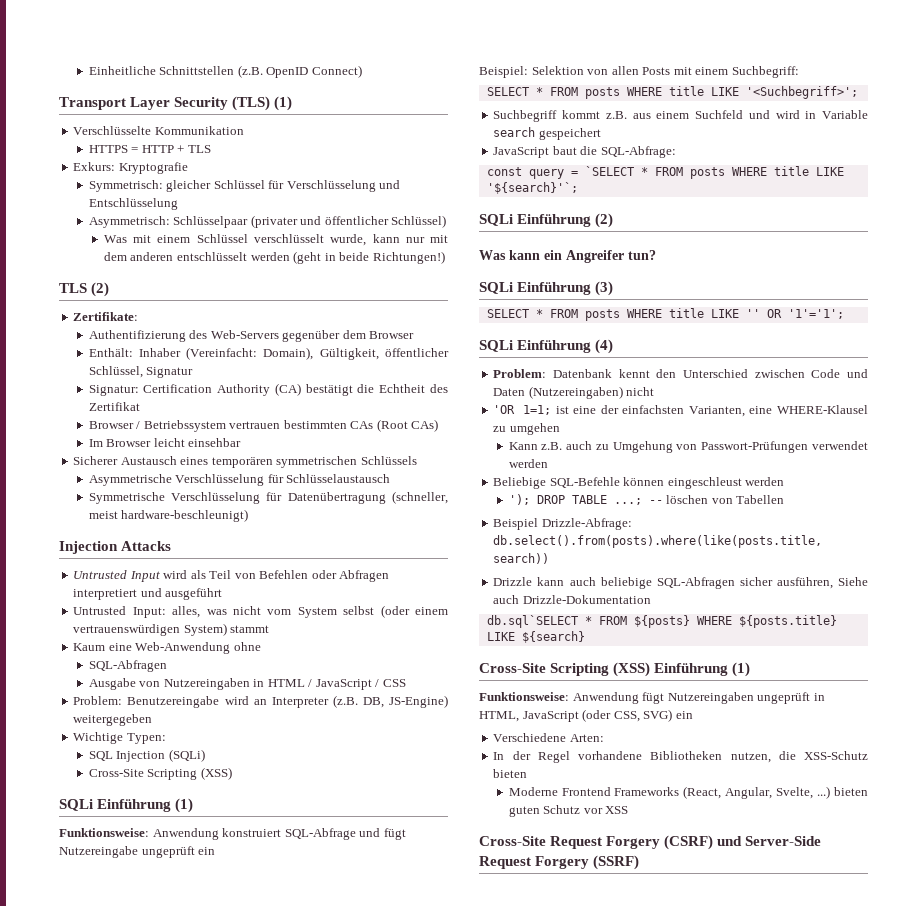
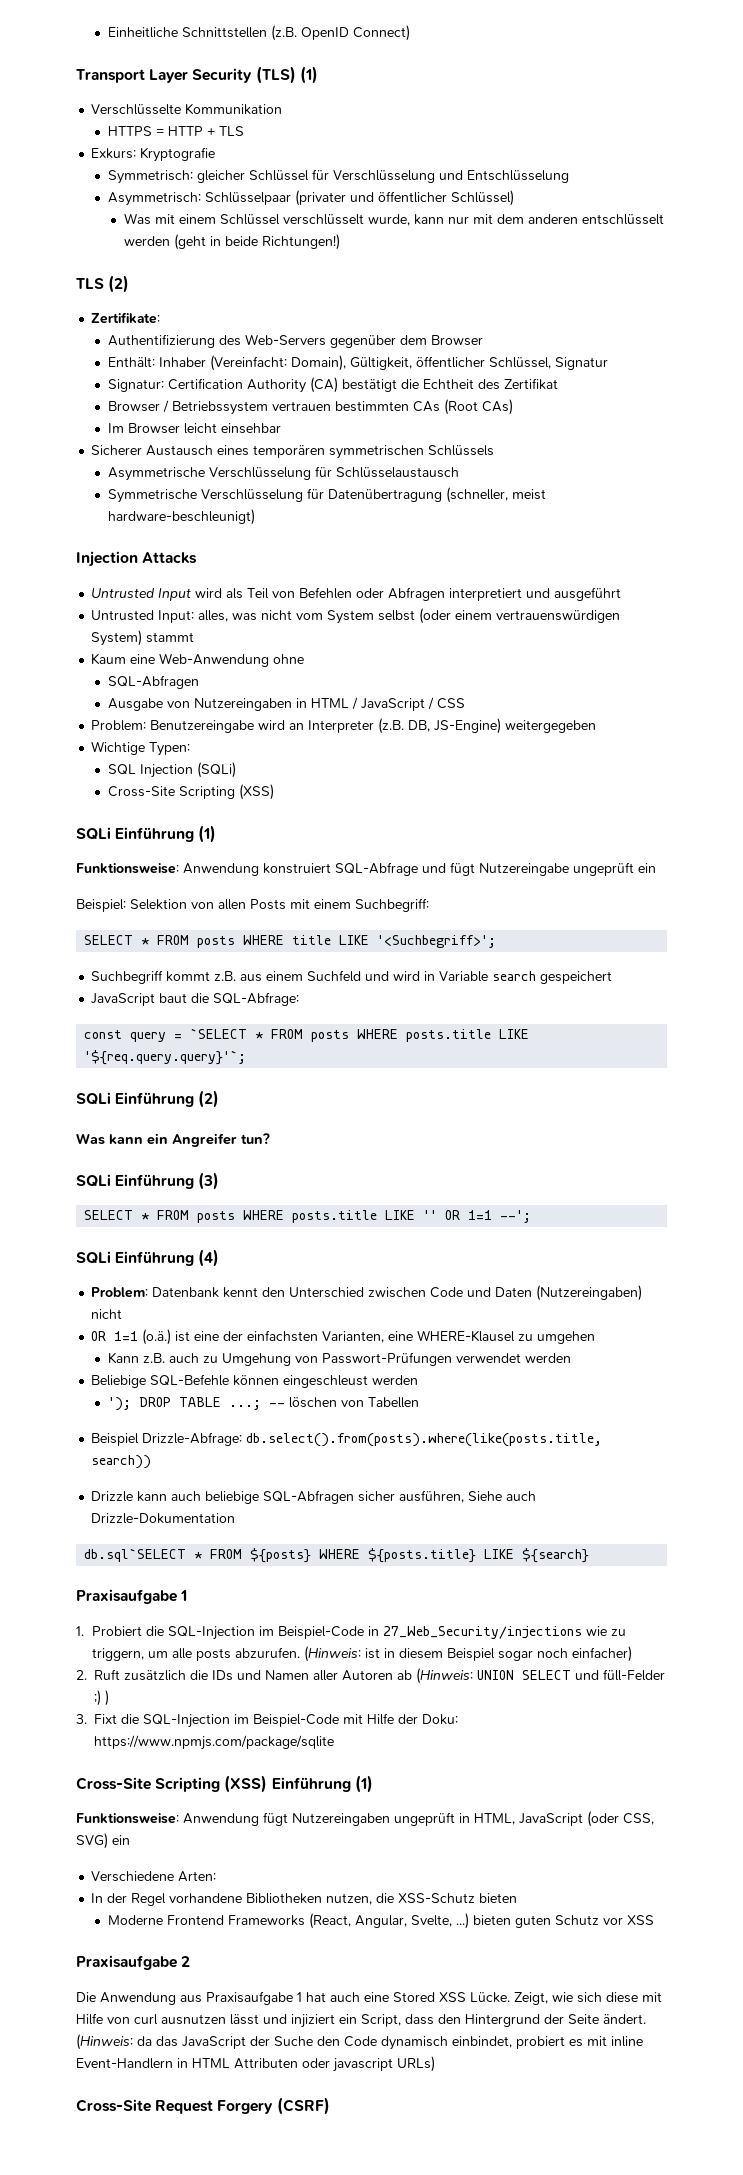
- const query = `SELECT * FROM posts WHERE title LIKE '${search}'`;
+ const query = `SELECT * FROM posts WHERE posts.title LIKE '${req.query.query}'`;
- SELECT * FROM posts WHERE title LIKE '' OR '1'='1';
+ SELECT * FROM posts WHERE posts.title LIKE '' OR 1=1 --';
- 'OR 1=1; ist eine der einfachsten Varianten, eine WHERE-Klausel zu umgehen
+ OR 1=1 (o.ä.) ist eine der einfachsten Varianten, eine WHERE-Klausel zu umgehen
  db.sql`SELECT * FROM ${posts} WHERE ${posts.title} LIKE ${search}
+ Praxisaufgabe 1
+ 1. Probiert die SQL-Injection im Beispiel-Code in 27_Web_Security/injections wie zu triggern, um alle posts abzurufen. (Hinweis: ist in diesem Beispiel sogar noch einfacher)
+ 2. Ruft zusätzlich die IDs und Namen aller Autoren ab (Hinweis: UNION SELECT und füll-Felder ;) )
+ 3. Fixt die SQL-Injection im Beispiel-Code mit Hilfe der Doku: https://www.npmjs.com/package/sqlite
+ Praxisaufgabe 2
+ Die Anwendung aus Praxisaufgabe 1 hat auch eine Stored XSS Lücke. Zeigt, wie sich diese mit Hilfe von curl ausnutzen lässt und injiziert ein Script, dass den Hintergrund der Seite ändert. (Hinweis: da das JavaScript der Suche den Code dynamisch einbindet, probiert es mit inline Event-Handlern in HTML Attributen oder javascript URLs)
- Cross-Site Request Forgery (CSRF) und Server-Side Request Forgery (SSRF)
+ Cross-Site Request Forgery (CSRF)

